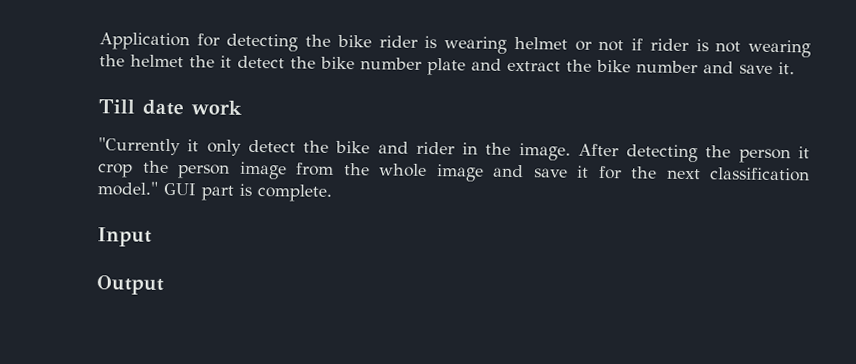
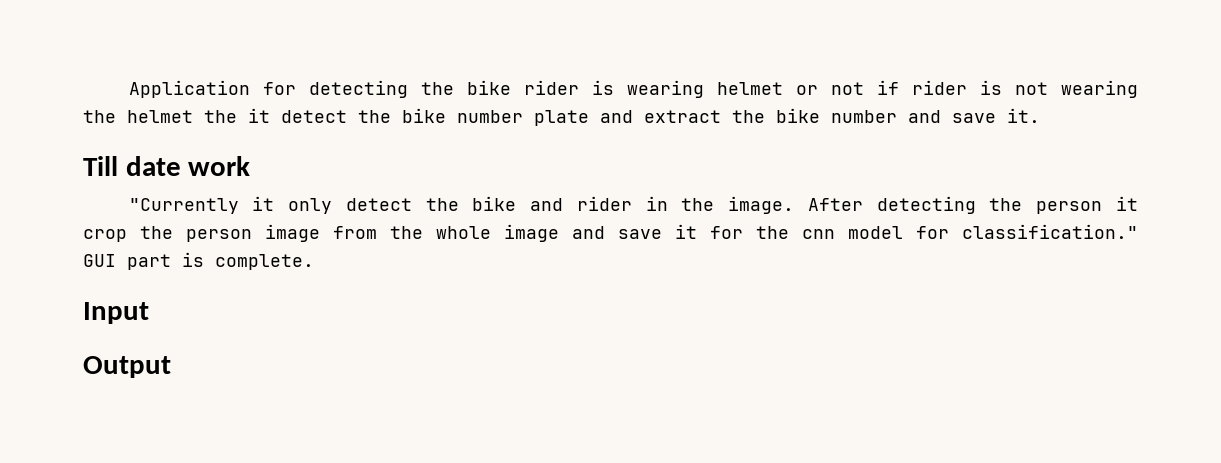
- After detecting the person it crop the person image from the whole image and save it for the next classification model."
+ After detecting the person it crop the person image from the whole image and save it for the cnn model for classification."

